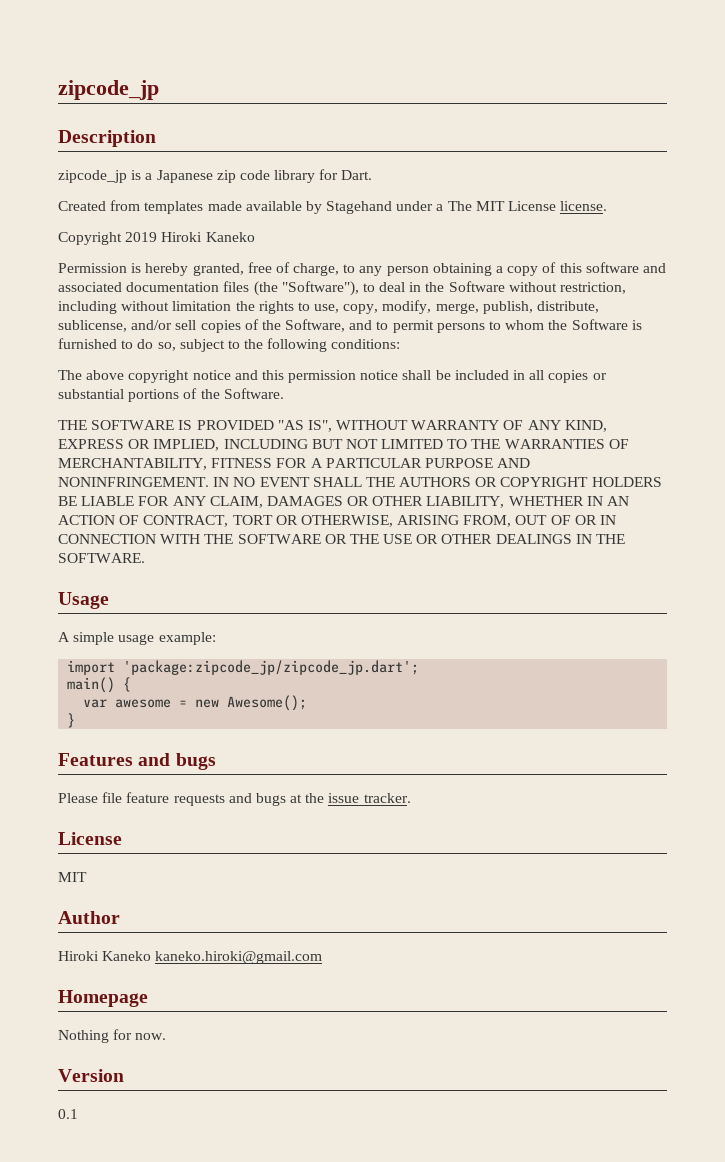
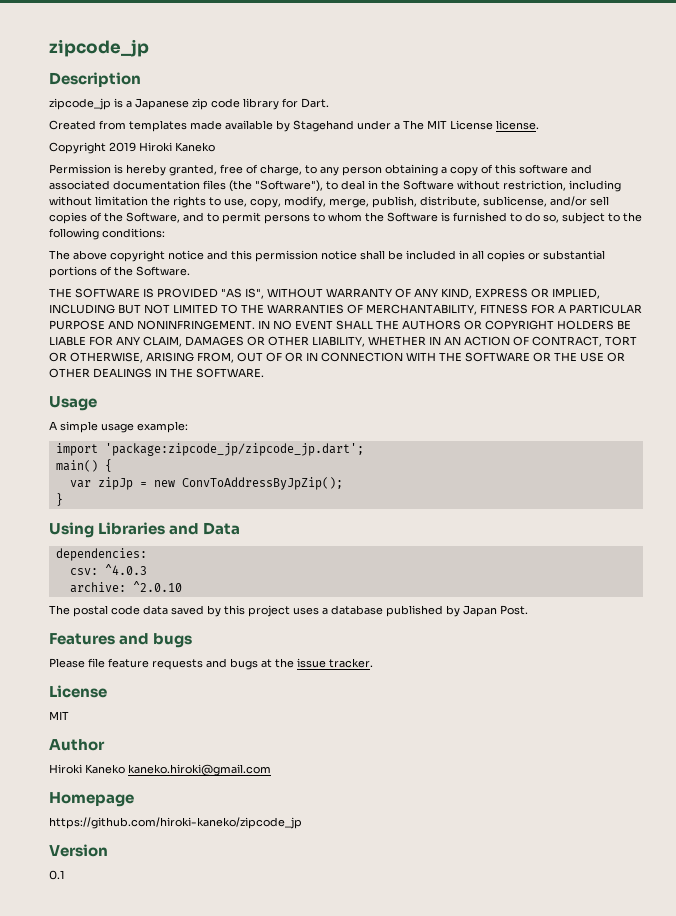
- var awesome = new Awesome();
+ var zipJp = new ConvToAddressByJpZip();
+ Using Libraries and Data
+ dependencies:
+ csv: ^4.0.3
+ archive: ^2.0.10
+ The postal code data saved by this project uses a database published by Japan Post.
- Nothing for now.
+ https://github.com/hiroki-kaneko/zipcode_jp

